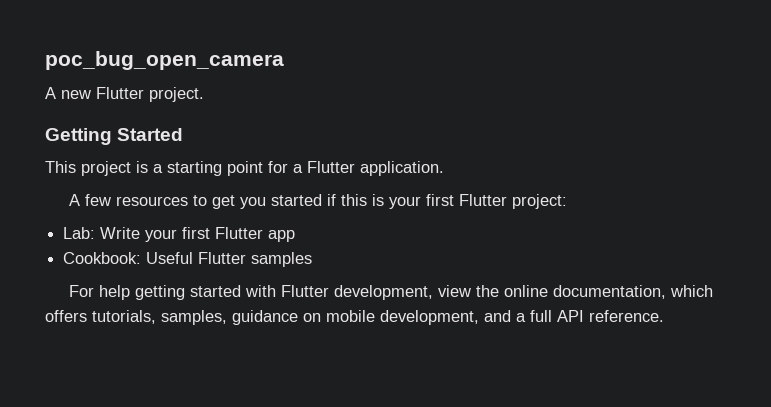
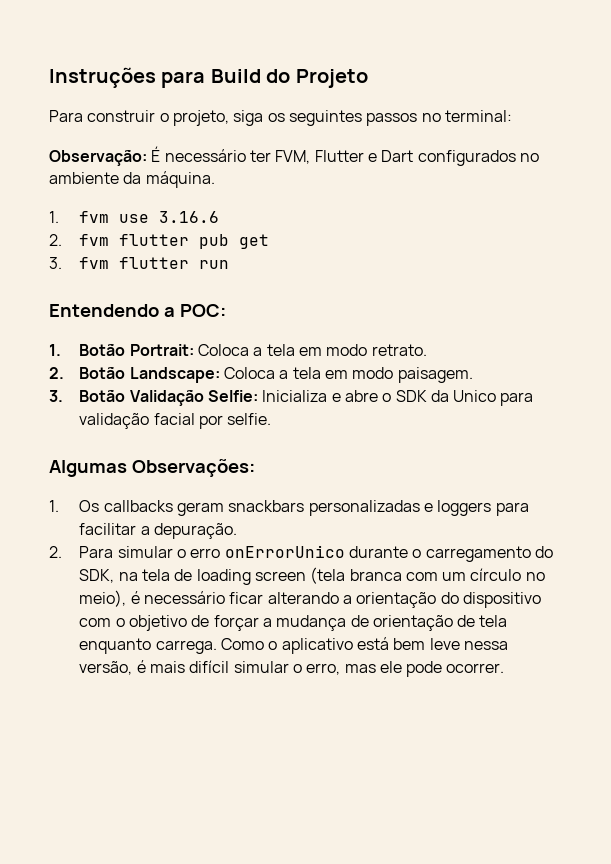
- poc_bug_open_camera
- A new Flutter project.
- Getting Started
- This project is a starting point for a Flutter application.
- A few resources to get you started if this is your first Flutter project:
- Lab: Write your first Flutter app
- Cookbook: Useful Flutter samples
- For help getting started with Flutter development, view the online documentation, which offers tutorials, samples, guidance on mobile development, and a full API reference.
+ Instruções para Build do Projeto
+ Para construir o projeto, siga os seguintes passos no terminal:
+ Observação: É necessário ter FVM, Flutter e Dart configurados no ambiente da máquina.
+ 1. fvm use 3.16.6
+ 2. fvm flutter pub get
+ 3. fvm flutter run
+ Entendendo a POC:
+ 1. Botão Portrait: Coloca a tela em modo retrato.
+ 2. Botão Landscape: Coloca a tela em modo paisagem.
+ 3. Botão Validação Selfie: Inicializa e abre o SDK da Unico para validação facial por selfie.
+ Algumas Observações:
+ 1. Os callbacks geram snackbars personalizadas e loggers para facilitar a depuração.
+ 2. Para simular o erro onErrorUnico durante o carregamento do SDK, na tela de loading screen (tela branca com um círculo no meio), é necessário ficar alterando a orientação do dispositivo com o objetivo de forçar a mudança de orientação de tela enquanto carrega. Como o aplicativo está bem leve nessa versão, é mais difícil simular o erro, mas ele pode ocorrer.

